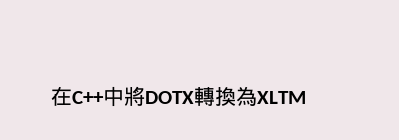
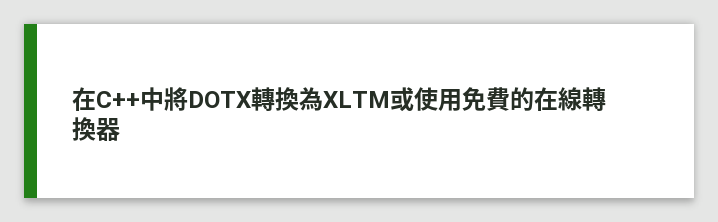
- 在C++中將DOTX轉換為XLTM
+ 在C++中將DOTX轉換為XLTM或使用免費的在線轉換器

